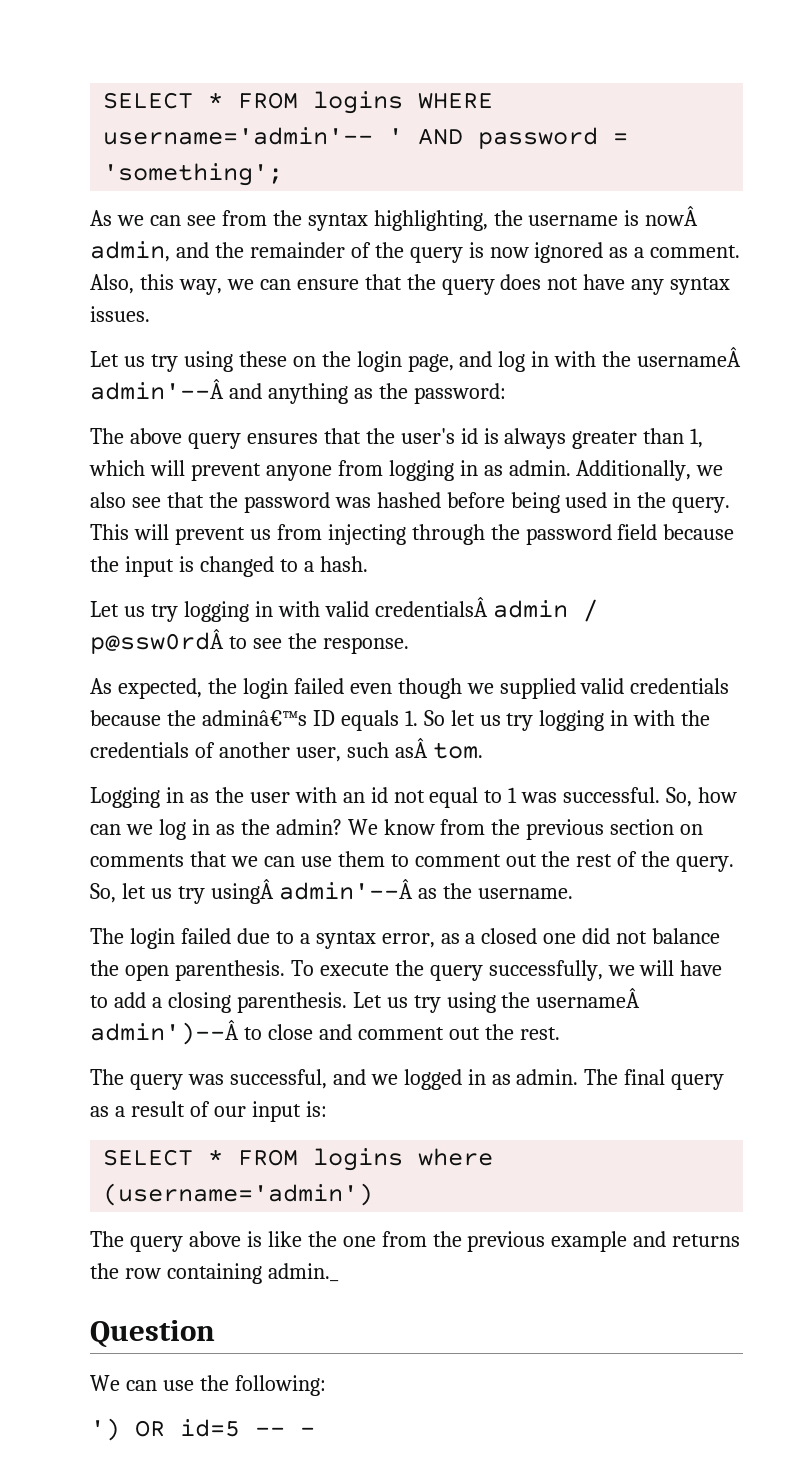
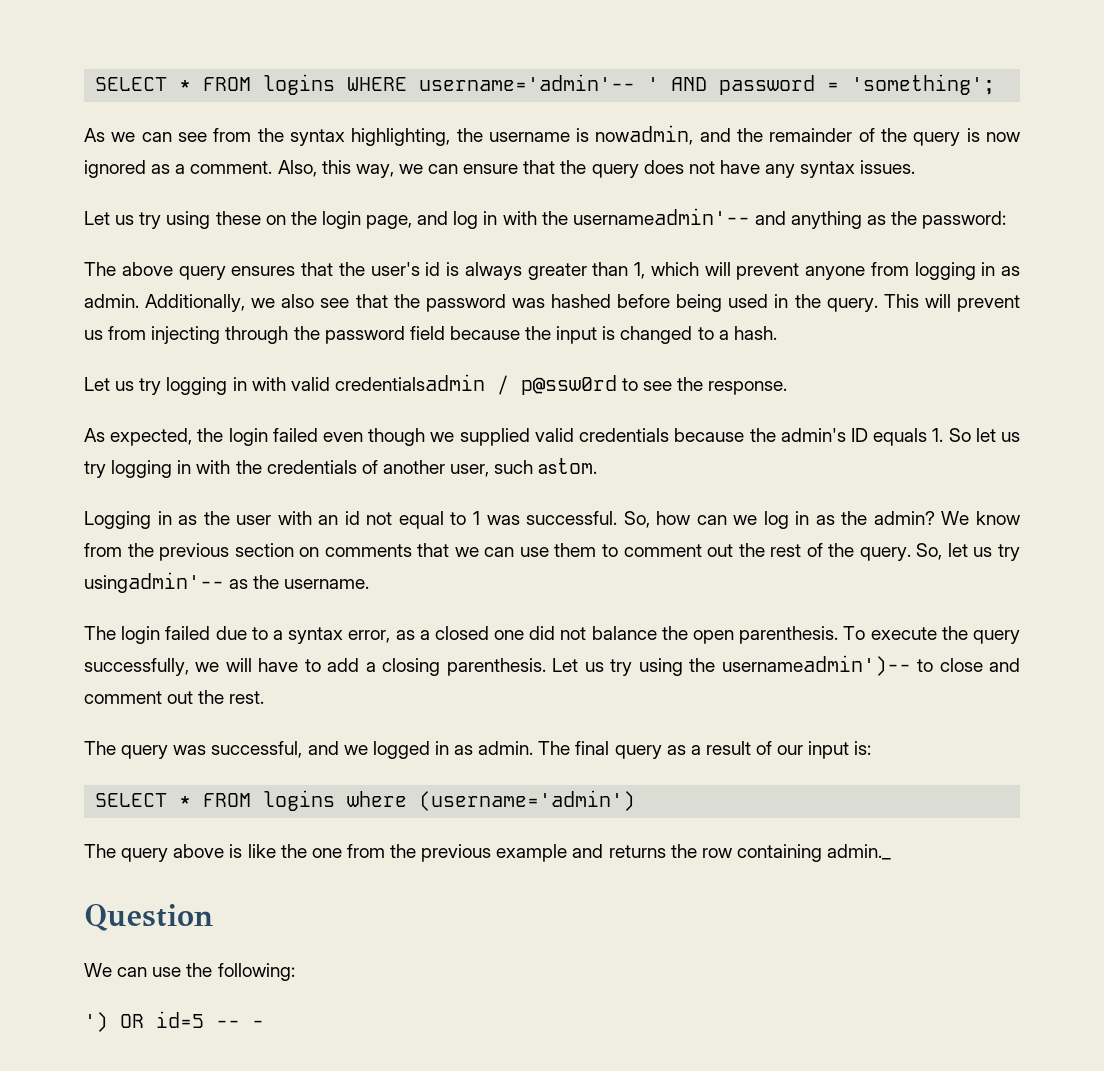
- As we can see from the syntax highlighting, the username is nowÂ admin, and the remainder of the query is now ignored as a comment.
+ As we can see from the syntax highlighting, the username is nowadmin, and the remainder of the query is now ignored as a comment.
- Let us try using these on the login page, and log in with the usernameÂ admin'--Â and anything as the password:
+ Let us try using these on the login page, and log in with the usernameadmin'-- and anything as the password:
- Let us try logging in with valid credentialsÂ admin / p@ssw0rdÂ to see the response.
+ Let us try logging in with valid credentialsadmin / p@ssw0rd to see the response.
- As expected, the login failed even though we supplied valid credentials because the adminâ€™s ID equals 1. So let us try logging in with the credentials of another user, such asÂ tom.
+ As expected, the login failed even though we supplied valid credentials because the admin's ID equals 1. So let us try logging in with the credentials of another user, such astom.
- So, let us try usingÂ admin'--Â as the username.
+ So, let us try usingadmin'-- as the username.
- Let us try using the usernameÂ admin')--Â to close and comment out the rest.
+ Let us try using the usernameadmin')-- to close and comment out the rest.

